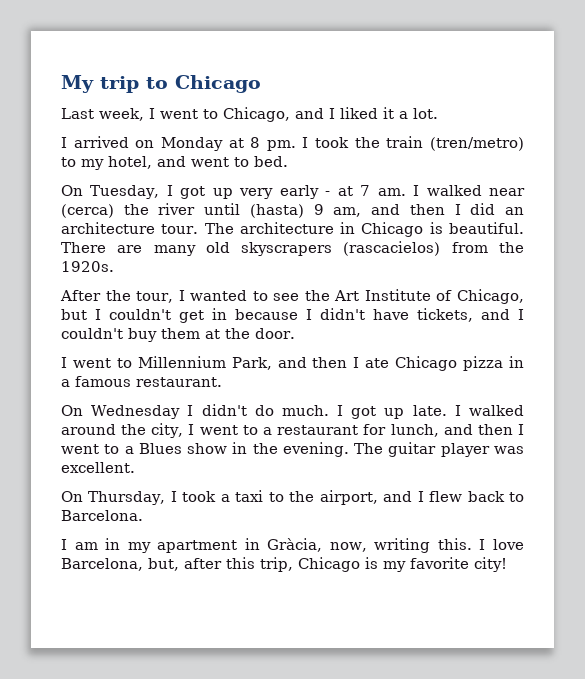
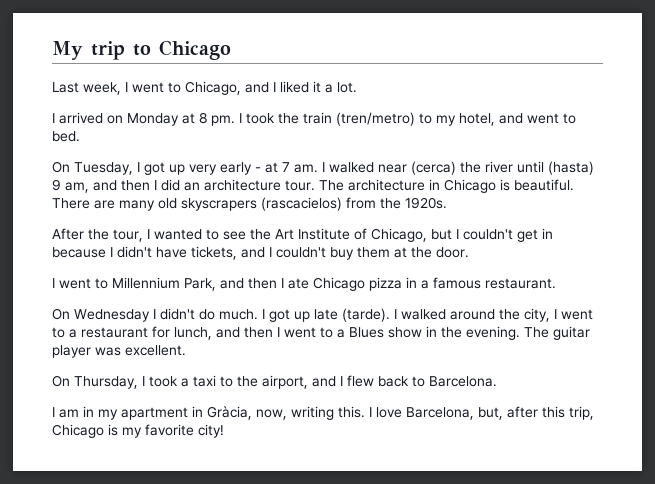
- I got up late.
+ I got up late (tarde).

